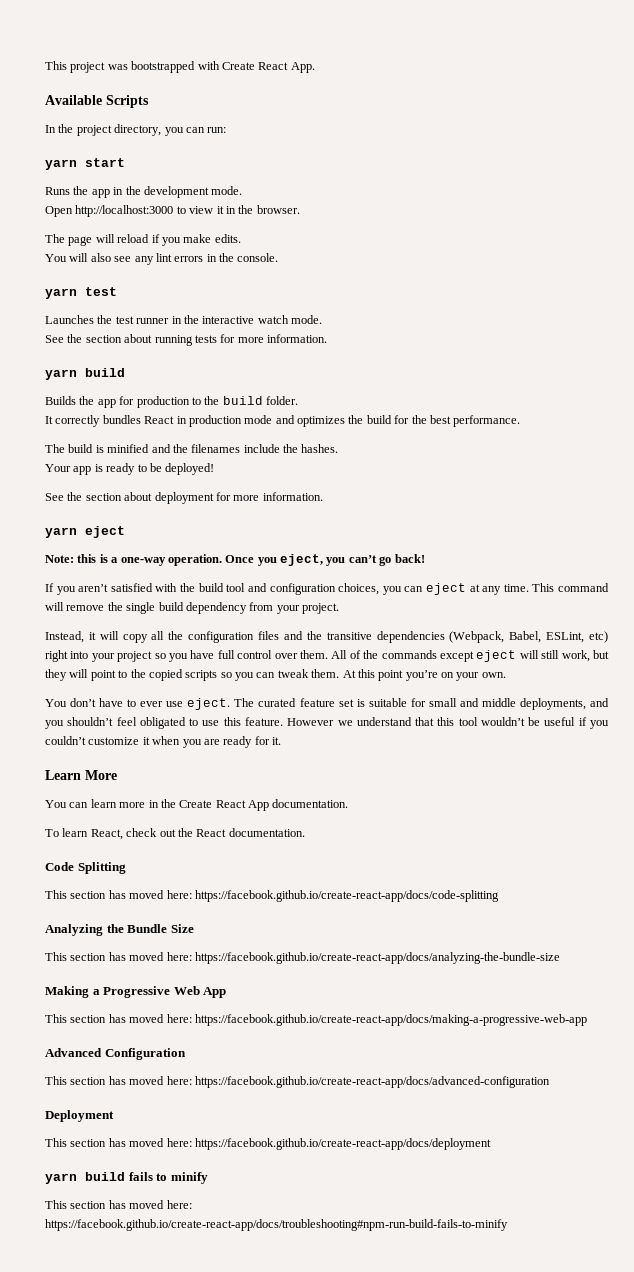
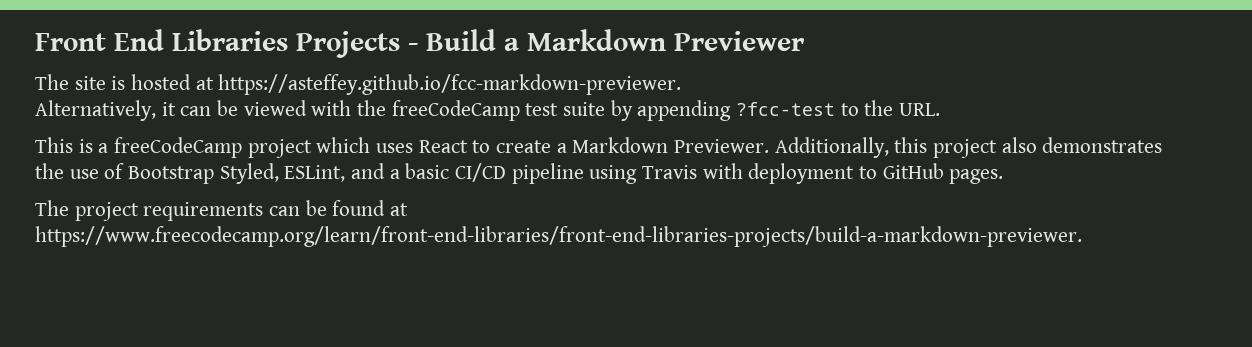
- This project was bootstrapped with Create React App.
- Available Scripts
- In the project directory, you can run:
- yarn start
- Runs the app in the development mode.
- Open http://localhost:3000 to view it in the browser.
- The page will reload if you make edits.
- You will also see any lint errors in the console.
- yarn test
- Launches the test runner in the interactive watch mode.
- See the section about running tests for more information.
- yarn build
- Builds the app for production to the build folder.
- It correctly bundles React in production mode and optimizes the build for the best performance.
- The build is minified and the filenames include the hashes.
- Your app is ready to be deployed!
- See the section about deployment for more information.
- yarn eject
- Note: this is a one-way operation. Once you eject, you can’t go back!
- If you aren’t satisfied with the build tool and configuration choices, you can eject at any time. This command will remove the single build dependency from your project.
- Instead, it will copy all the configuration files and the transitive dependencies (Webpack, Babel, ESLint, etc) right into your project so you have full control over them. All of the commands except eject will still work, but they will point to the copied scripts so you can tweak them. At this point you’re on your own.
- You don’t have to ever use eject. The curated feature set is suitable for small and middle deployments, and you shouldn’t feel obligated to use this feature. However we understand that this tool wouldn’t be useful if you couldn’t customize it when you are ready for it.
- Learn More
- You can learn more in the Create React App documentation.
- To learn React, check out the React documentation.
- Code Splitting
- This section has moved here: https://facebook.github.io/create-react-app/docs/code-splitting
- Analyzing the Bundle Size
- This section has moved here: https://facebook.github.io/create-react-app/docs/analyzing-the-bundle-size
- Making a Progressive Web App
- This section has moved here: https://facebook.github.io/create-react-app/docs/making-a-progressive-web-app
- Advanced Configuration
- This section has moved here: https://facebook.github.io/create-react-app/docs/advanced-configuration
- Deployment
- This section has moved here: https://facebook.github.io/create-react-app/docs/deployment
- yarn build fails to minify
- This section has moved here: https://facebook.github.io/create-react-app/docs/troubleshooting#npm-run-build-fails-to-minify
+ Front End Libraries Projects - Build a Markdown Previewer
+ The site is hosted at https://asteffey.github.io/fcc-markdown-previewer.
+ Alternatively, it can be viewed with the freeCodeCamp test suite by appending ?fcc-test to the URL.
+ This is a freeCodeCamp project which uses React to create a Markdown Previewer. Additionally, this project also demonstrates the use of Bootstrap Styled, ESLint, and a basic CI/CD pipeline using Travis with deployment to GitHub pages.
+ The project requirements can be found at https://www.freecodecamp.org/learn/front-end-libraries/front-end-libraries-projects/build-a-markdown-previewer.

